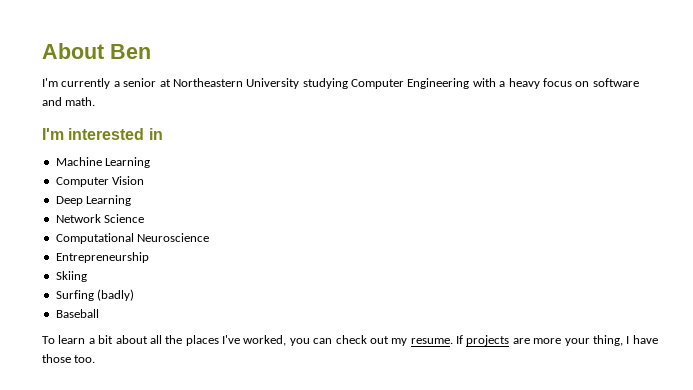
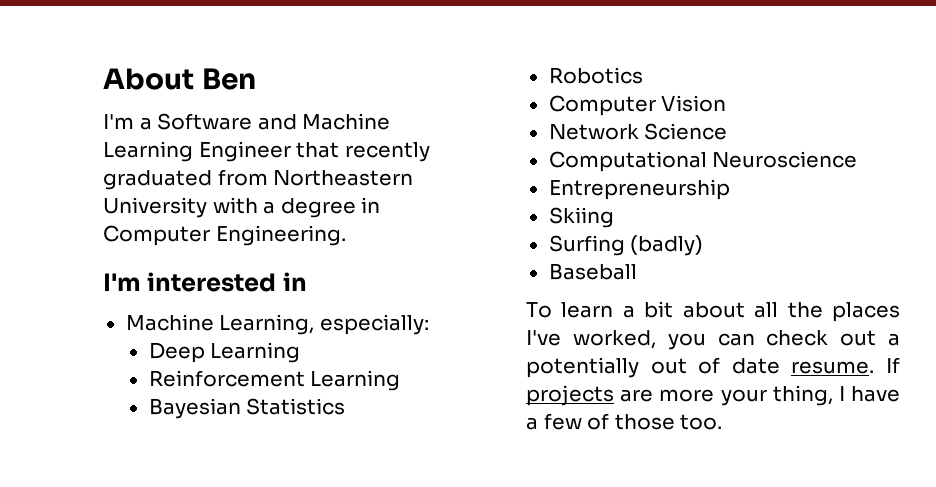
- I'm currently a senior at Northeastern University studying Computer Engineering with a heavy focus on software and math.
+ I'm a Software and Machine Learning Engineer that recently graduated from Northeastern University with a degree in Computer Engineering.
  I'm interested in
- Machine Learning
+ Machine Learning, especially:
+ Deep Learning
+ Reinforcement Learning
+ Bayesian Statistics
+ Robotics
- Deep Learning
- To learn a bit about all the places I've worked, you can check out my resume.
+ To learn a bit about all the places I've worked, you can check out a potentially out of date resume.
- If projects are more your thing, I have those too.
+ If projects are more your thing, I have a few of those too.

